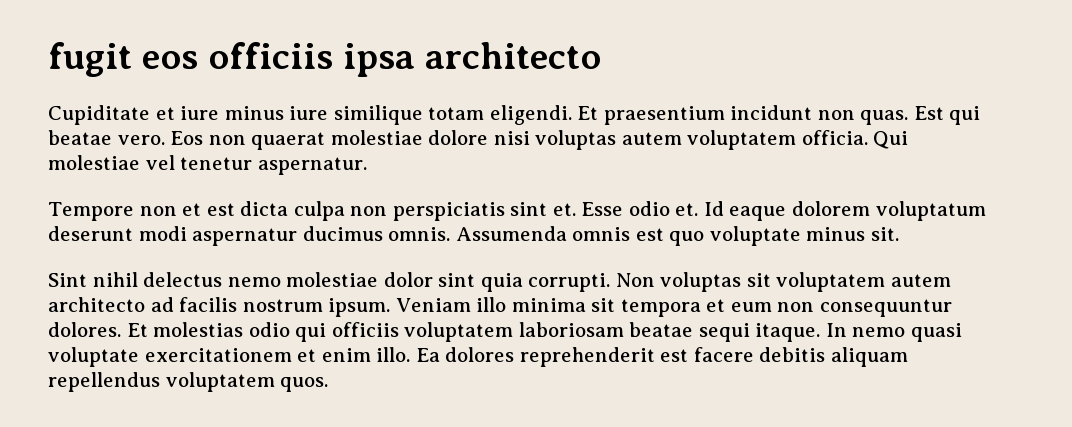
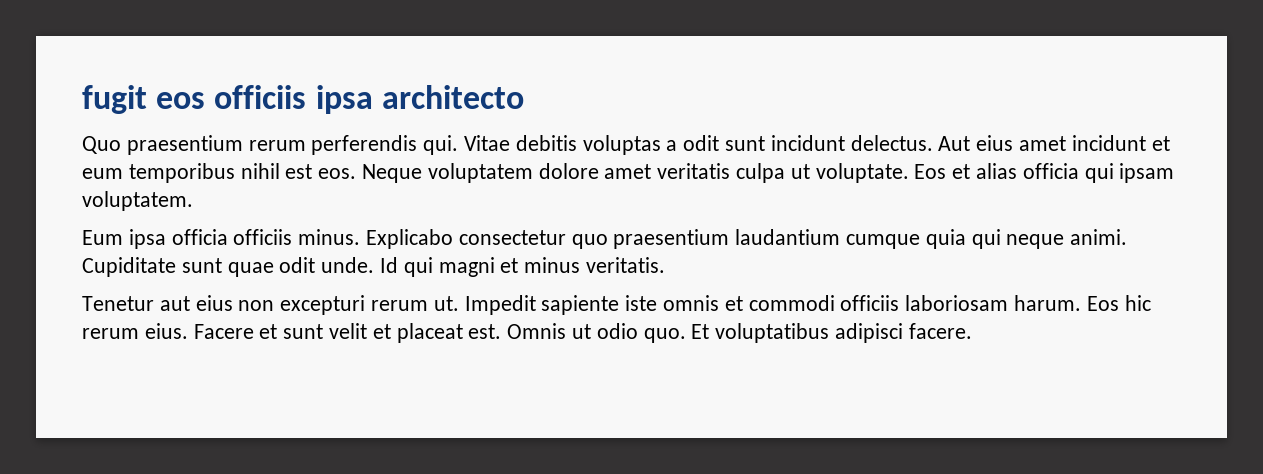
- Cupiditate et iure minus iure similique totam eligendi. Et praesentium incidunt non quas. Est qui beatae vero. Eos non quaerat molestiae dolore nisi voluptas autem voluptatem officia. Qui molestiae vel tenetur aspernatur.
- Tempore non et est dicta culpa non perspiciatis sint et. Esse odio et. Id eaque dolorem voluptatum deserunt modi aspernatur ducimus omnis. Assumenda omnis est quo voluptate minus sit.
- Sint nihil delectus nemo molestiae dolor sint quia corrupti. Non voluptas sit voluptatem autem architecto ad facilis nostrum ipsum. Veniam illo minima sit tempora et eum non consequuntur dolores. Et molestias odio qui officiis voluptatem laboriosam beatae sequi itaque. In nemo quasi voluptate exercitationem et enim illo. Ea dolores reprehenderit est facere debitis aliquam repellendus voluptatem quos.
+ Quo praesentium rerum perferendis qui. Vitae debitis voluptas a odit sunt incidunt delectus. Aut eius amet incidunt et eum temporibus nihil est eos. Neque voluptatem dolore amet veritatis culpa ut voluptate. Eos et alias officia qui ipsam voluptatem.
+ Eum ipsa officia officiis minus. Explicabo consectetur quo praesentium laudantium cumque quia qui neque animi. Cupiditate sunt quae odit unde. Id qui magni et minus veritatis.
+ Tenetur aut eius non excepturi rerum ut. Impedit sapiente iste omnis et commodi officiis laboriosam harum. Eos hic rerum eius. Facere et sunt velit et placeat est. Omnis ut odio quo. Et voluptatibus adipisci facere.

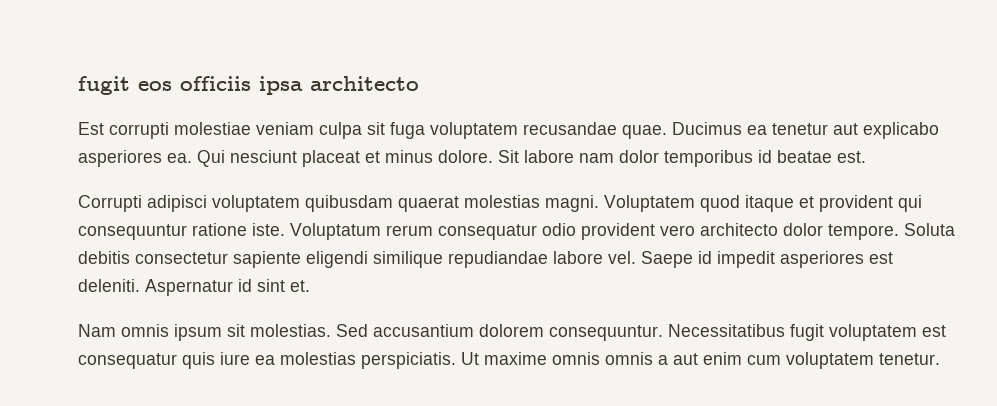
- Quo praesentium rerum perferendis qui. Vitae debitis voluptas a odit sunt incidunt delectus. Aut eius amet incidunt et eum temporibus nihil est eos. Neque voluptatem dolore amet veritatis culpa ut voluptate. Eos et alias officia qui ipsam voluptatem.
- Eum ipsa officia officiis minus. Explicabo consectetur quo praesentium laudantium cumque quia qui neque animi. Cupiditate sunt quae odit unde. Id qui magni et minus veritatis.
- Tenetur aut eius non excepturi rerum ut. Impedit sapiente iste omnis et commodi officiis laboriosam harum. Eos hic rerum eius. Facere et sunt velit et placeat est. Omnis ut odio quo. Et voluptatibus adipisci facere.
+ Est corrupti molestiae veniam culpa sit fuga voluptatem recusandae quae. Ducimus ea tenetur aut explicabo asperiores ea. Qui nesciunt placeat et minus dolore. Sit labore nam dolor temporibus id beatae est.
+ Corrupti adipisci voluptatem quibusdam quaerat molestias magni. Voluptatem quod itaque et provident qui consequuntur ratione iste. Voluptatum rerum consequatur odio provident vero architecto dolor tempore. Soluta debitis consectetur sapiente eligendi similique repudiandae labore vel. Saepe id impedit asperiores est deleniti. Aspernatur id sint et.
+ Nam omnis ipsum sit molestias. Sed accusantium dolorem consequuntur. Necessitatibus fugit voluptatem est consequatur quis iure ea molestias perspiciatis. Ut maxime omnis omnis a aut enim cum voluptatem tenetur.

